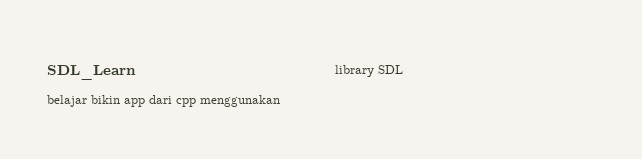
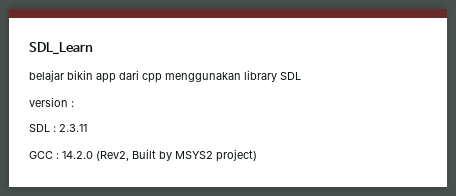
+ version :
+ SDL : 2.3.11
+ GCC : 14.2.0 (Rev2, Built by MSYS2 project)

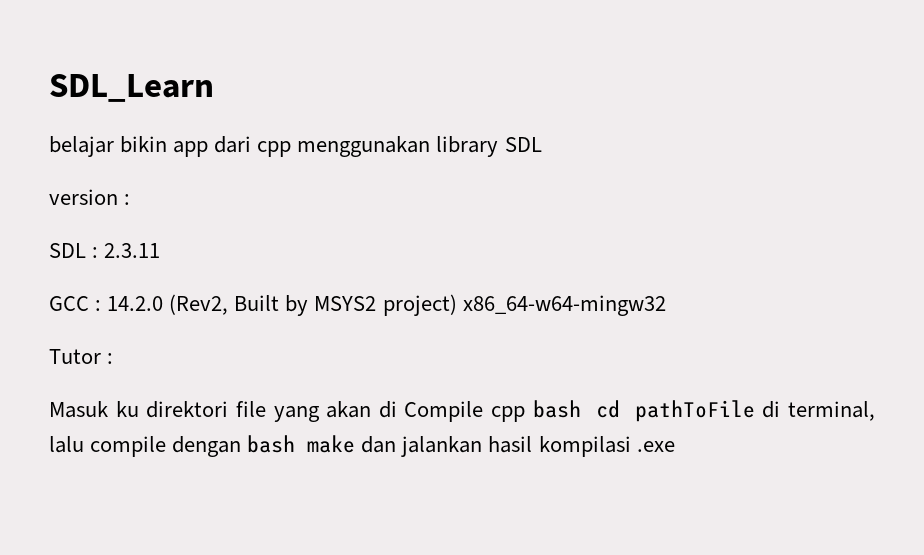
- GCC : 14.2.0 (Rev2, Built by MSYS2 project)
+ GCC : 14.2.0 (Rev2, Built by MSYS2 project) x86_64-w64-mingw32
+ Tutor :
+ Masuk ku direktori file yang akan di Compile cpp bash cd pathToFile di terminal, lalu compile dengan bash make dan jalankan hasil kompilasi .exe

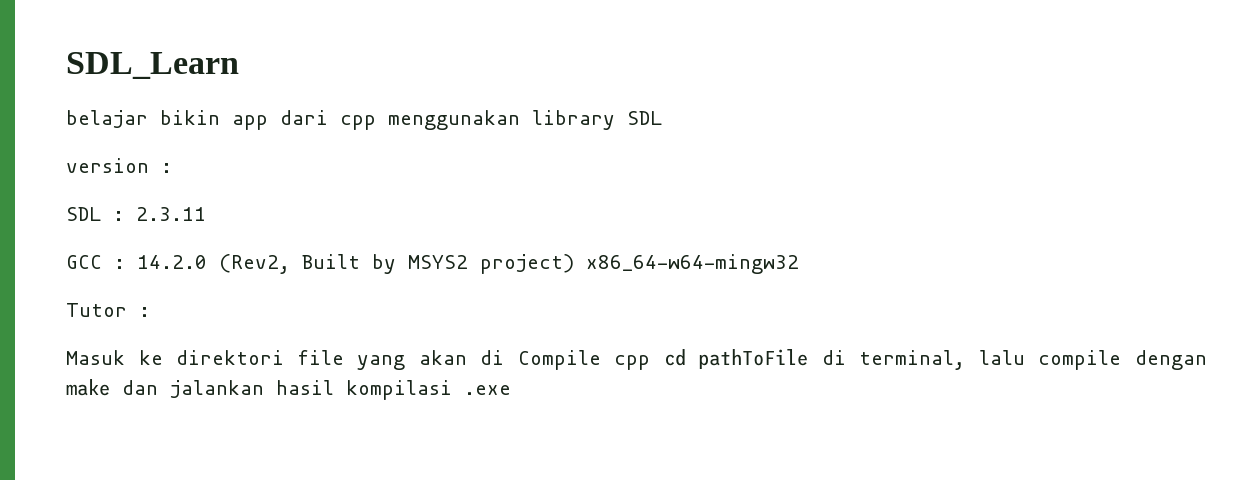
- Masuk ku direktori file yang akan di Compile cpp bash cd pathToFile di terminal, lalu compile dengan bash make dan jalankan hasil kompilasi .exe
+ Masuk ke direktori file yang akan di Compile cpp cd pathToFile di terminal, lalu compile dengan make dan jalankan hasil kompilasi .exe

